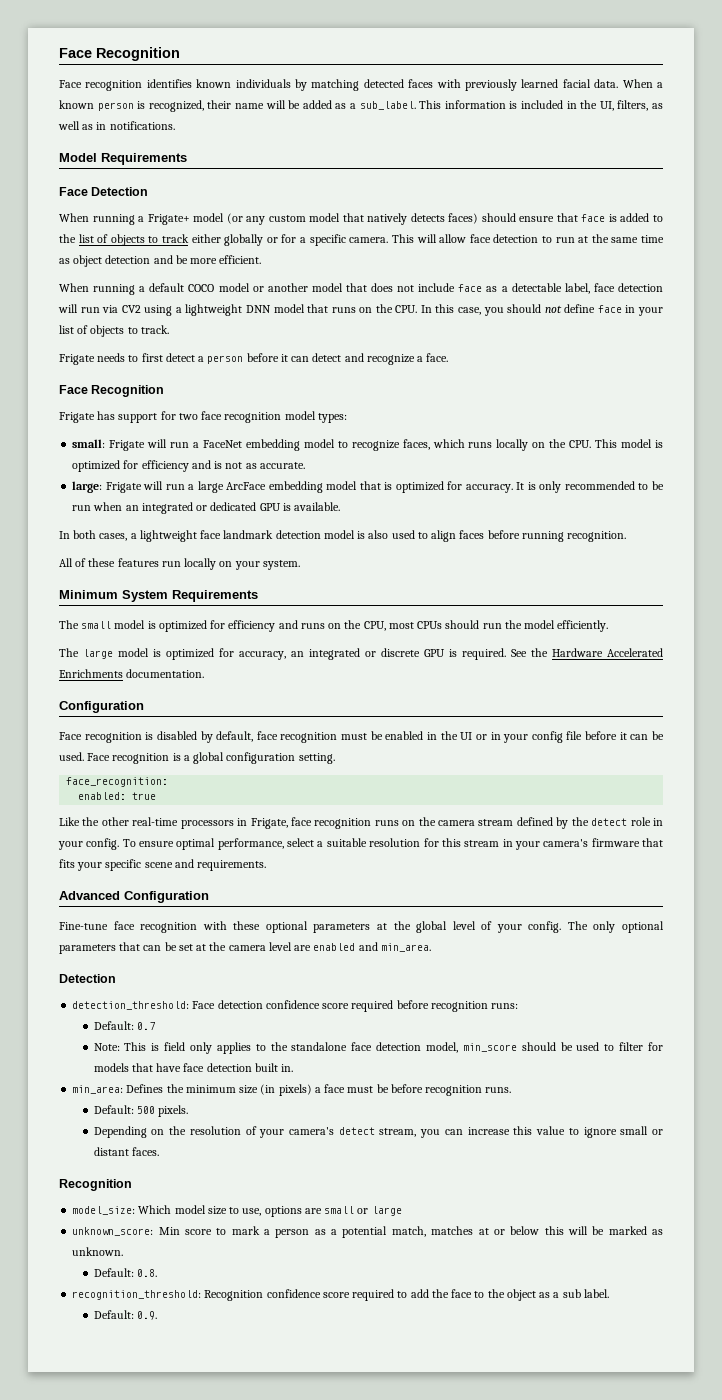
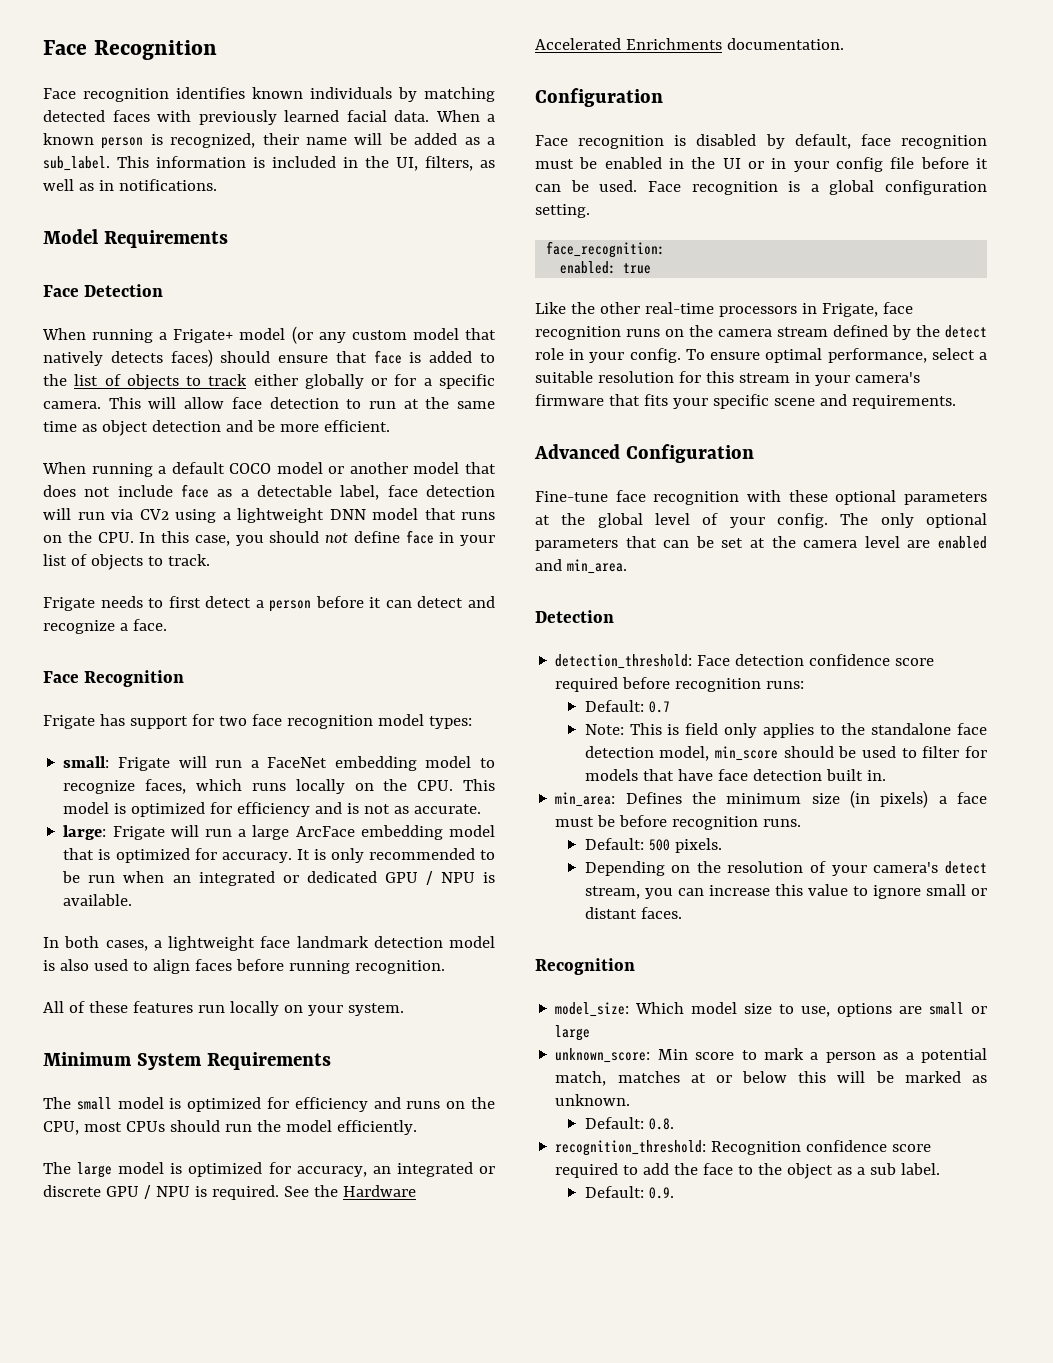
- It is only recommended to be run when an integrated or dedicated GPU is available.
+ It is only recommended to be run when an integrated or dedicated GPU / NPU is available.
- The large model is optimized for accuracy, an integrated or discrete GPU is required.
+ The large model is optimized for accuracy, an integrated or discrete GPU / NPU is required.

